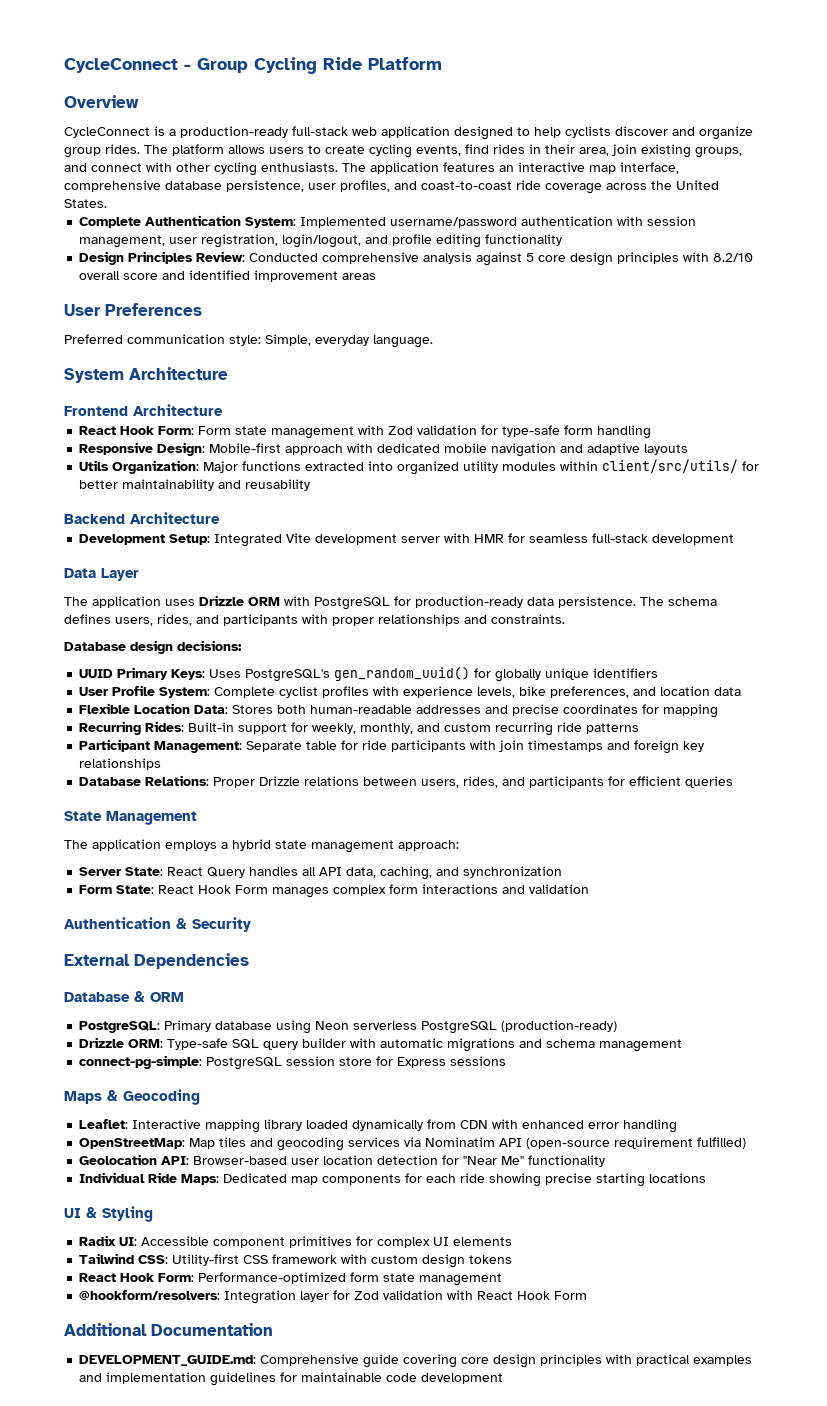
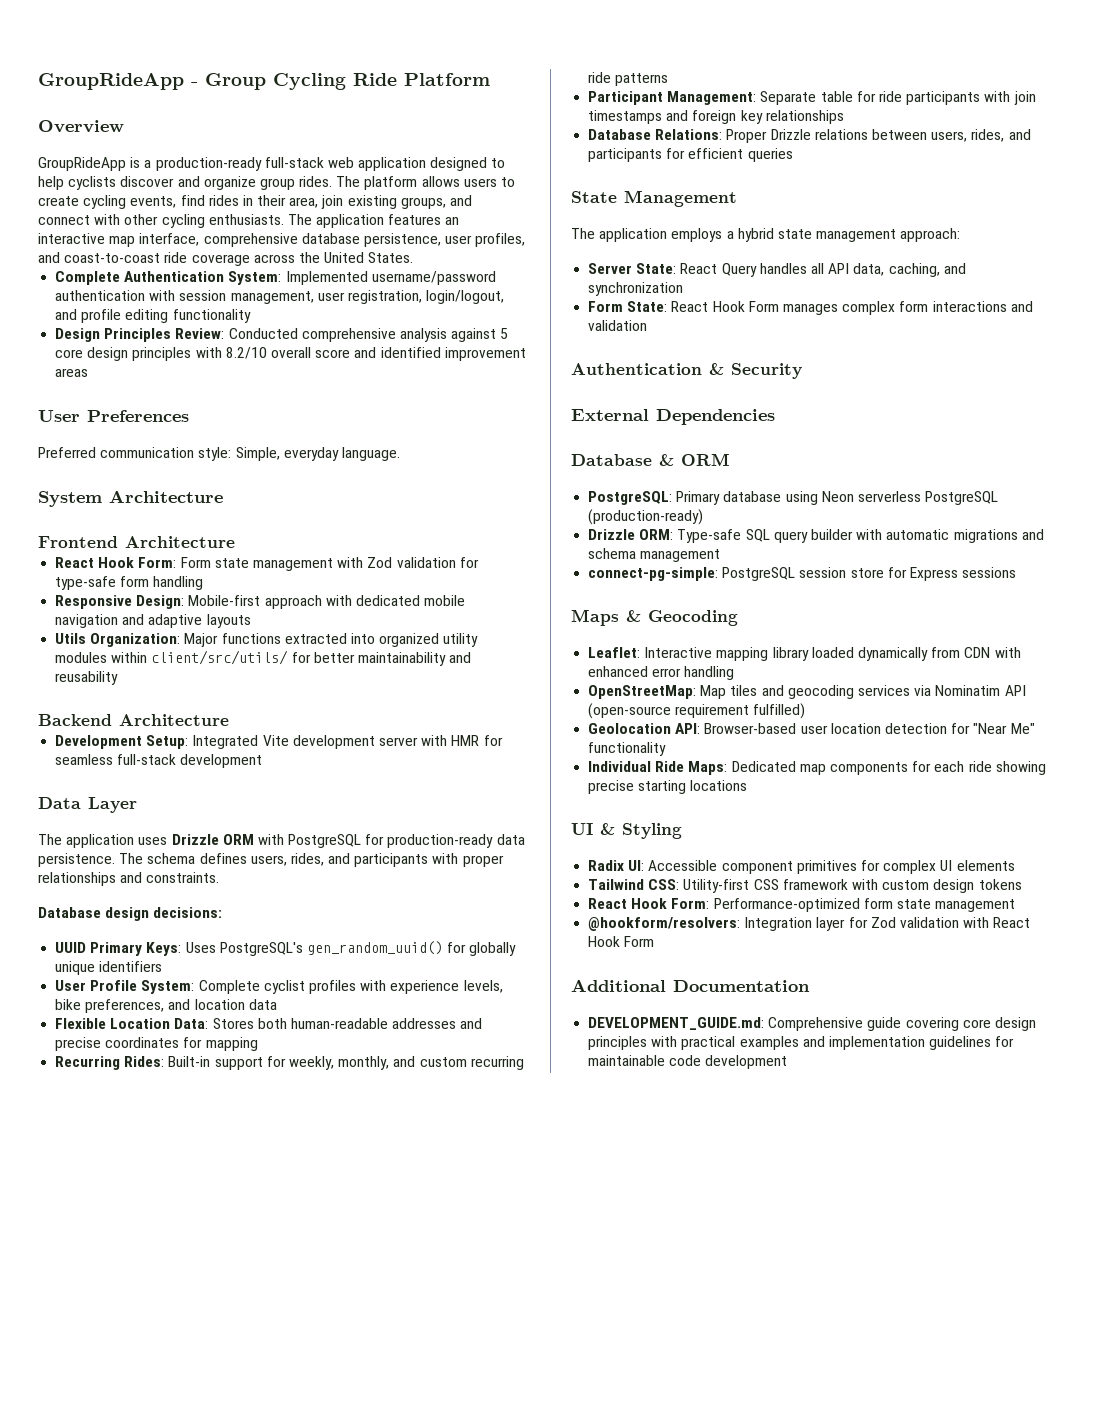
- CycleConnect - Group Cycling Ride Platform
+ GroupRideApp - Group Cycling Ride Platform
- CycleConnect is a production-ready full-stack web application designed to help cyclists discover and organize group rides.
+ GroupRideApp is a production-ready full-stack web application designed to help cyclists discover and organize group rides.

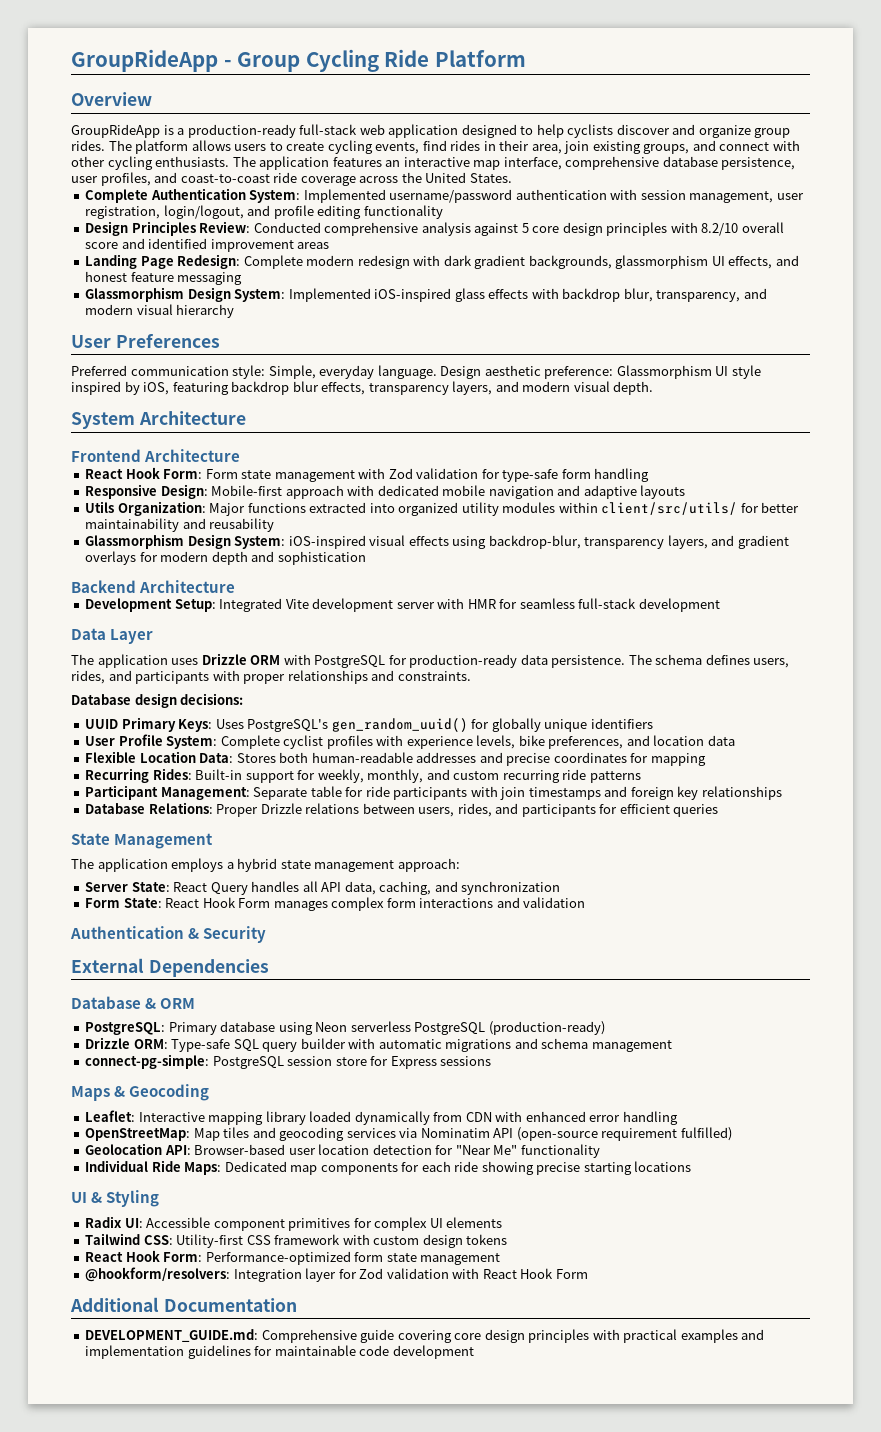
+ Landing Page Redesign: Complete modern redesign with dark gradient backgrounds, glassmorphism UI effects, and honest feature messaging
+ Glassmorphism Design System: Implemented iOS-inspired glass effects with backdrop blur, transparency, and modern visual hierarchy
+ Design aesthetic preference: Glassmorphism UI style inspired by iOS, featuring backdrop blur effects, transparency layers, and modern visual depth.
+ Glassmorphism Design System: iOS-inspired visual effects using backdrop-blur, transparency layers, and gradient overlays for modern depth and sophistication

